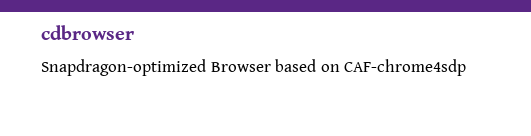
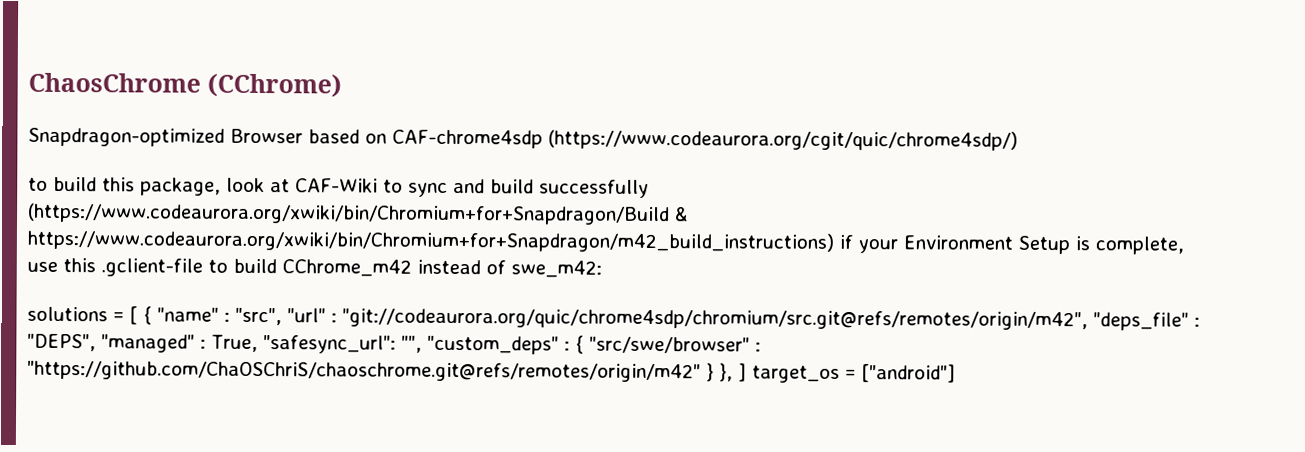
- cdbrowser
+ ChaosChrome (CChrome)
- Snapdragon-optimized Browser based on CAF-chrome4sdp
+ Snapdragon-optimized Browser based on CAF-chrome4sdp (https://www.codeaurora.org/cgit/quic/chrome4sdp/)
+ to build this package, look at CAF-Wiki to sync and build successfully (https://www.codeaurora.org/xwiki/bin/Chromium+for+Snapdragon/Build & https://www.codeaurora.org/xwiki/bin/Chromium+for+Snapdragon/m42_build_instructions) if your Environment Setup is complete, use this .gclient-file to build CChrome_m42 instead of swe_m42:
+ solutions = [ { "name" : "src", "url" : "git://codeaurora.org/quic/chrome4sdp/chromium/src.git@refs/remotes/origin/m42", "deps_file" : "DEPS", "managed" : True, "safesync_url": "", "custom_deps" : { "src/swe/browser" : "https://github.com/ChaOSChriS/chaoschrome.git@refs/remotes/origin/m42" } }, ] target_os = ["android"]

